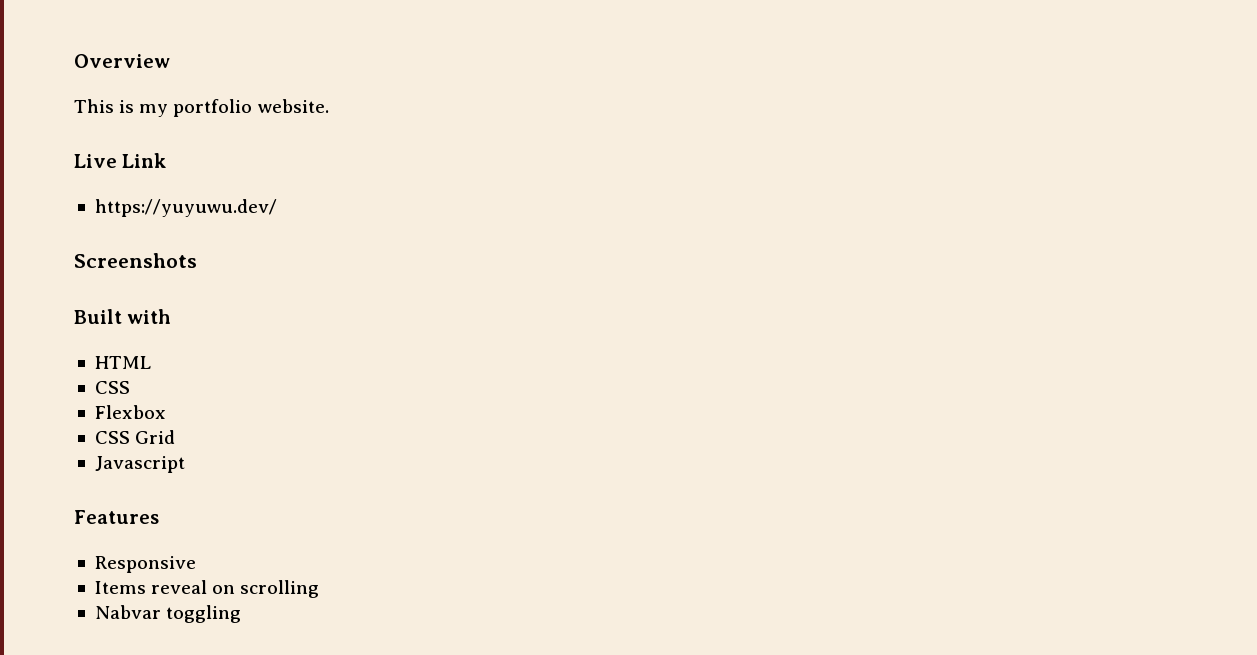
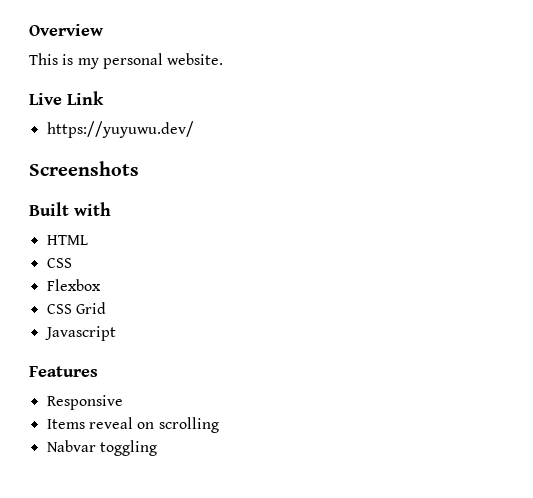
- This is my portfolio website.
+ This is my personal website.

